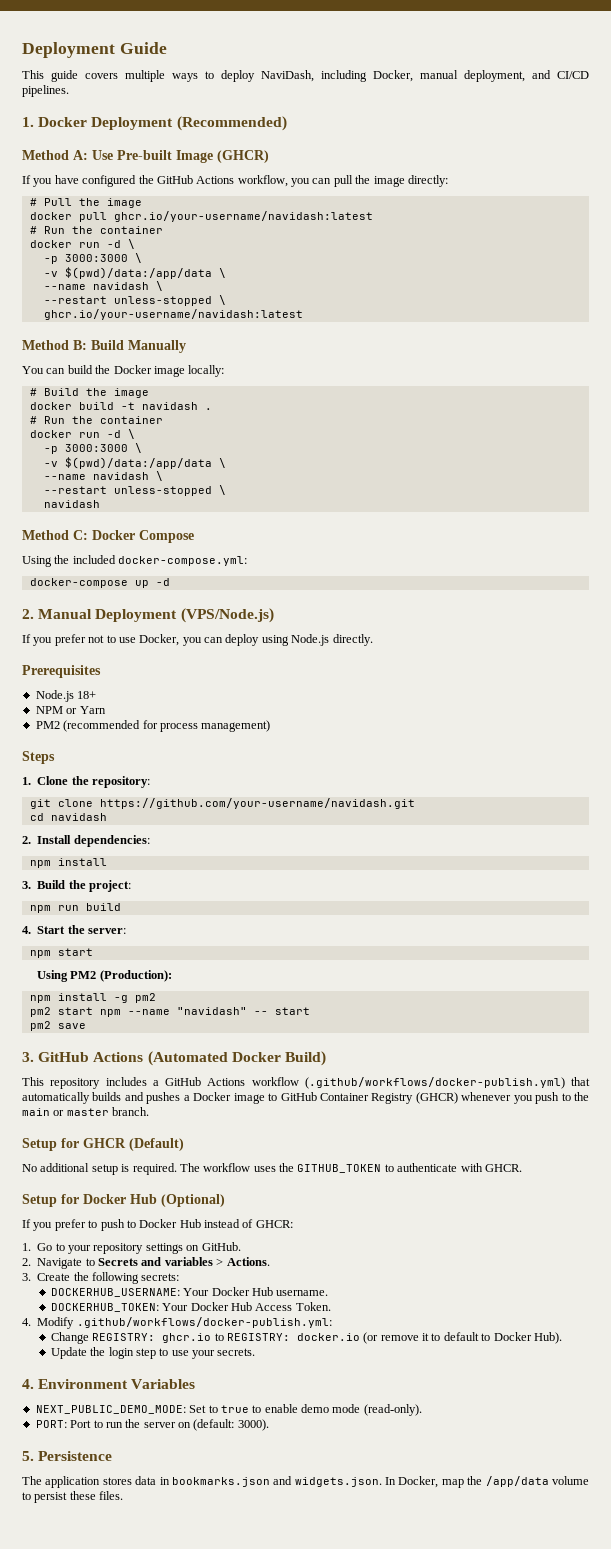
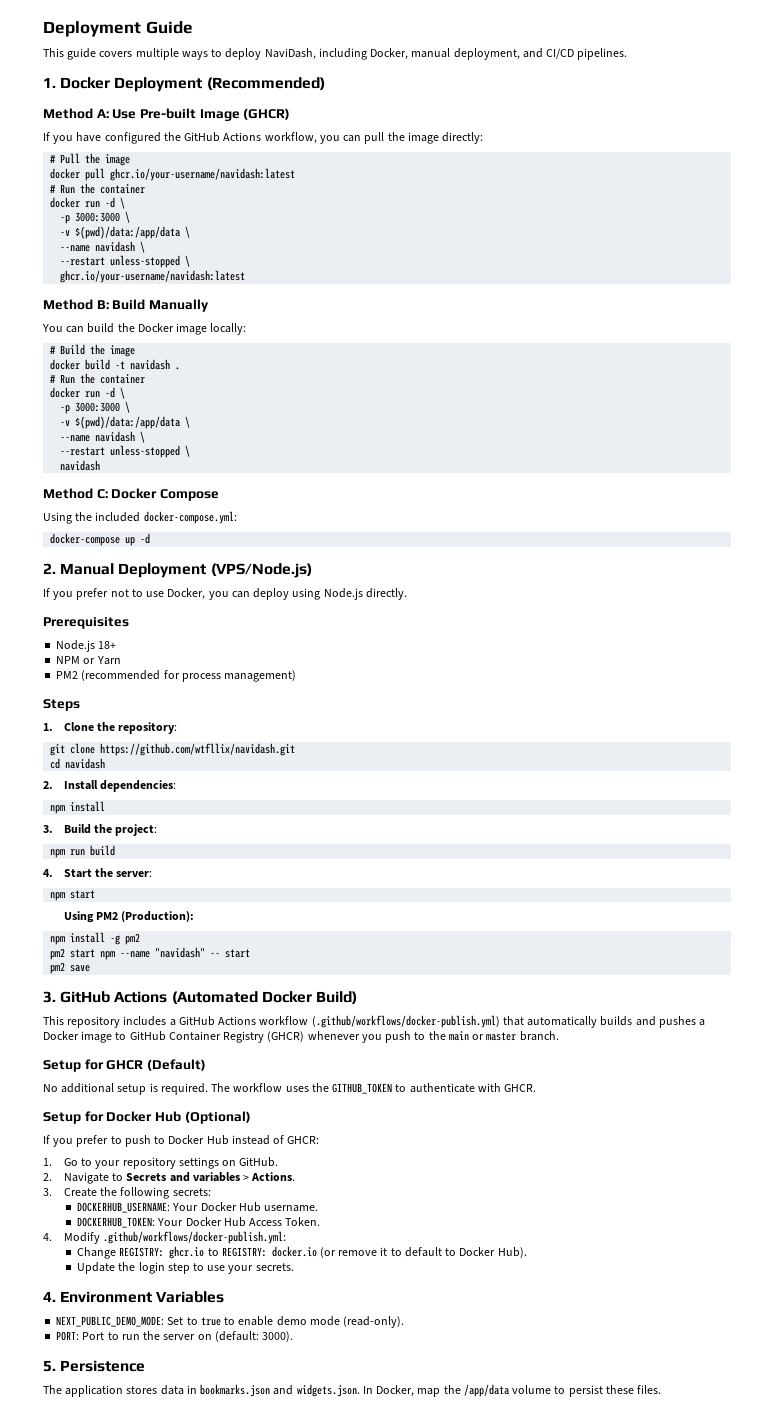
- git clone https://github.com/your-username/navidash.git
+ git clone https://github.com/wtfllix/navidash.git

